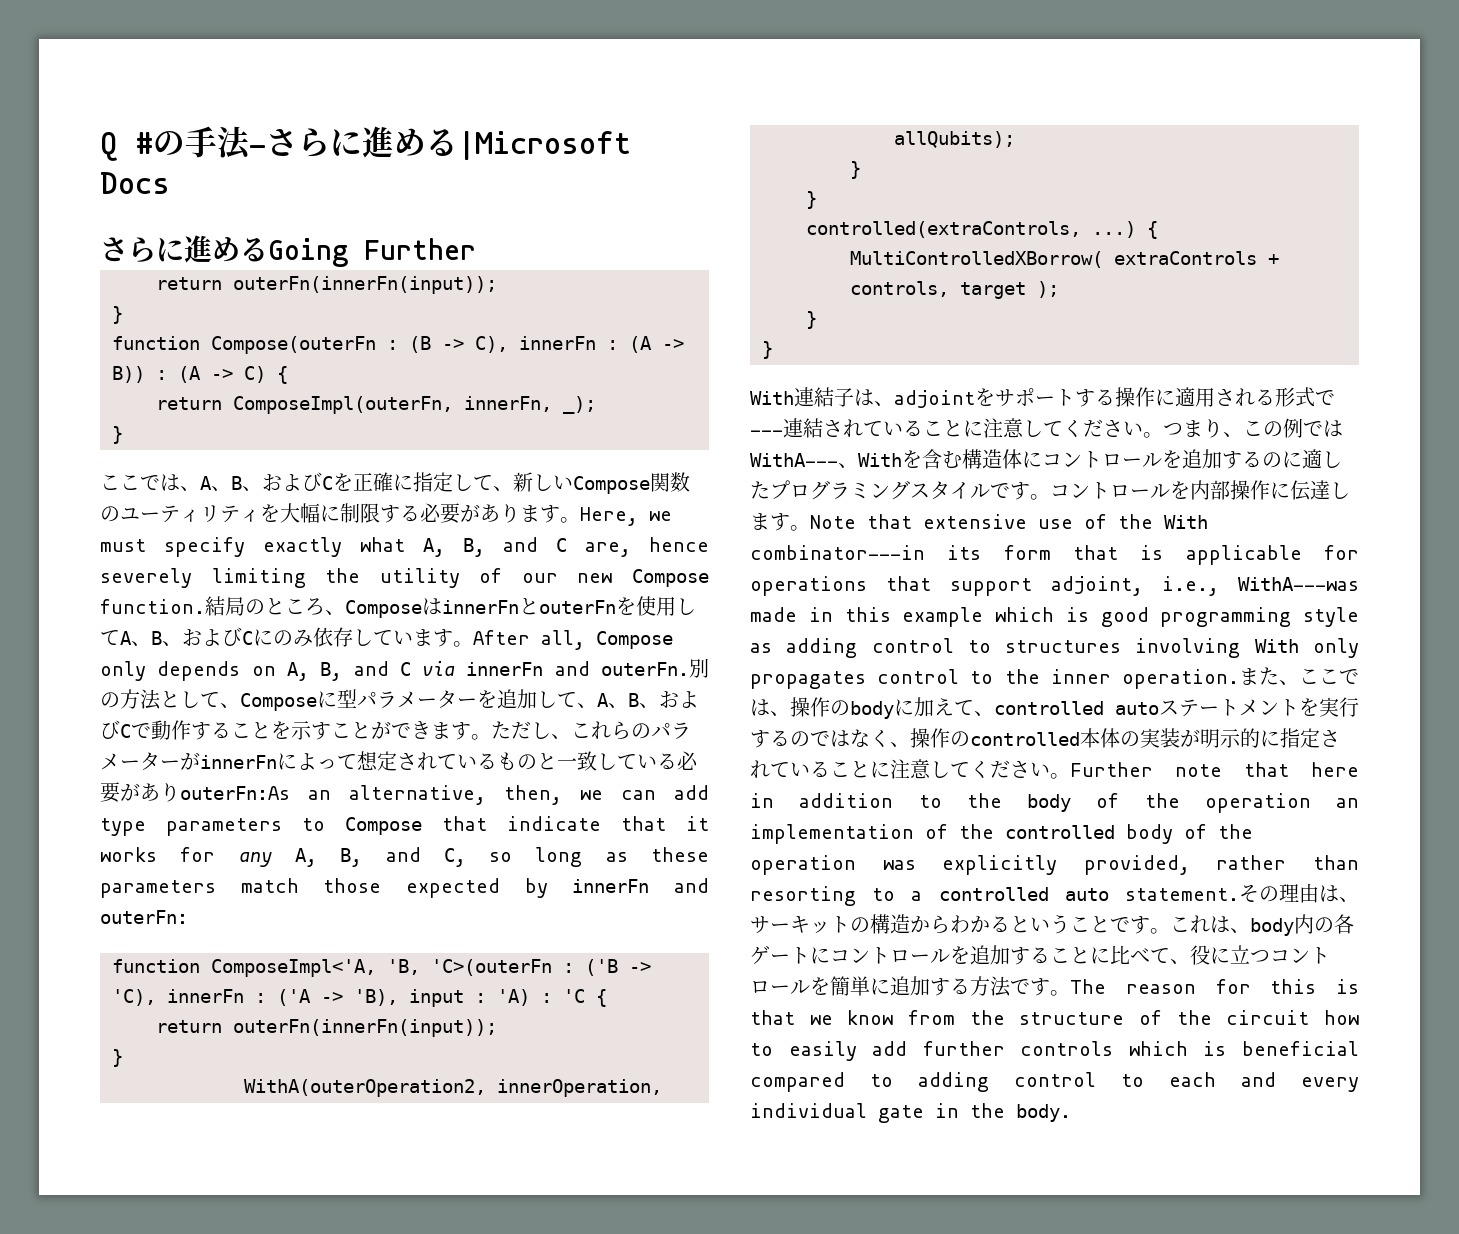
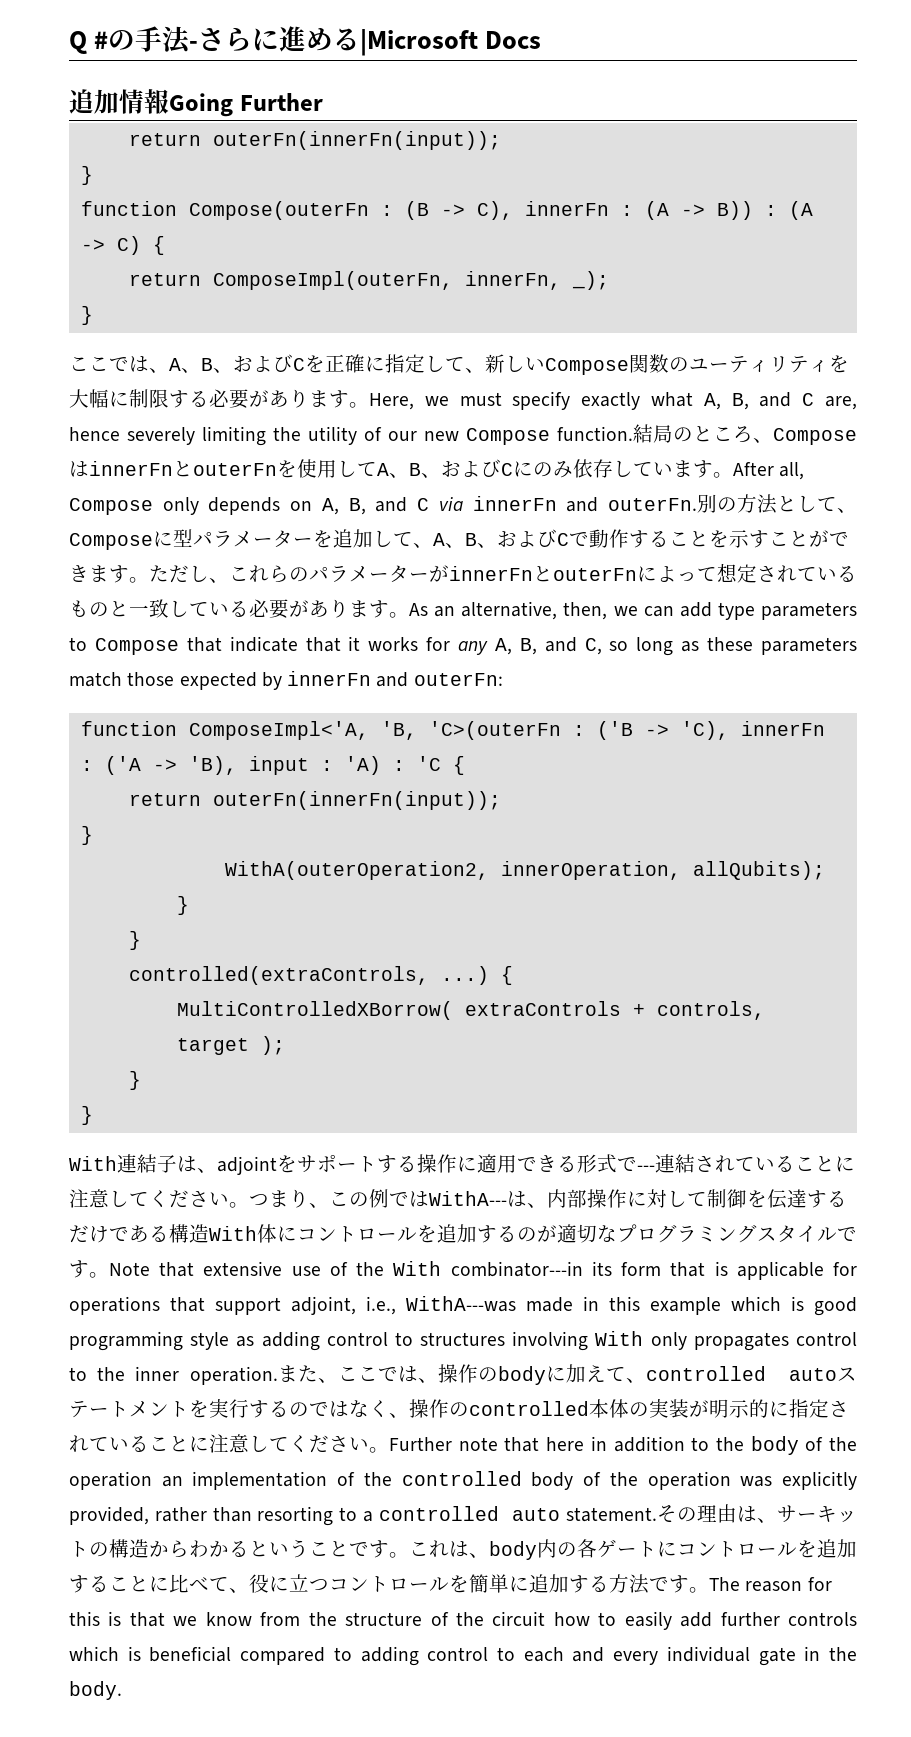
- さらに進めるGoing Further
+ 追加情報Going Further
- ただし、これらのパラメーターがinnerFnによって想定されているものと一致している必要がありouterFn:As an alternative, then, we can add type parameters to Compose that indicate that it works for any A, B, and C, so long as these parameters match those expected by innerFn and outerFn:
+ ただし、これらのパラメーターがinnerFnとouterFnによって想定されているものと一致している必要があります。As an alternative, then, we can add type parameters to Compose that indicate that it works for any A, B, and C, so long as these parameters match those expected by innerFn and outerFn:
- With連結子は、adjointをサポートする操作に適用される形式で---連結されていることに注意してください。
+ With連結子は、adjointをサポートする操作に適用できる形式で---連結されていることに注意してください。
- つまり、この例ではWithA---、Withを含む構造体にコントロールを追加するのに適したプログラミングスタイルです。
+ つまり、この例ではWithA---は、内部操作に対して制御を伝達するだけである構造With体にコントロールを追加するのが適切なプログラミングスタイルです。
- コントロールを内部操作に伝達します。

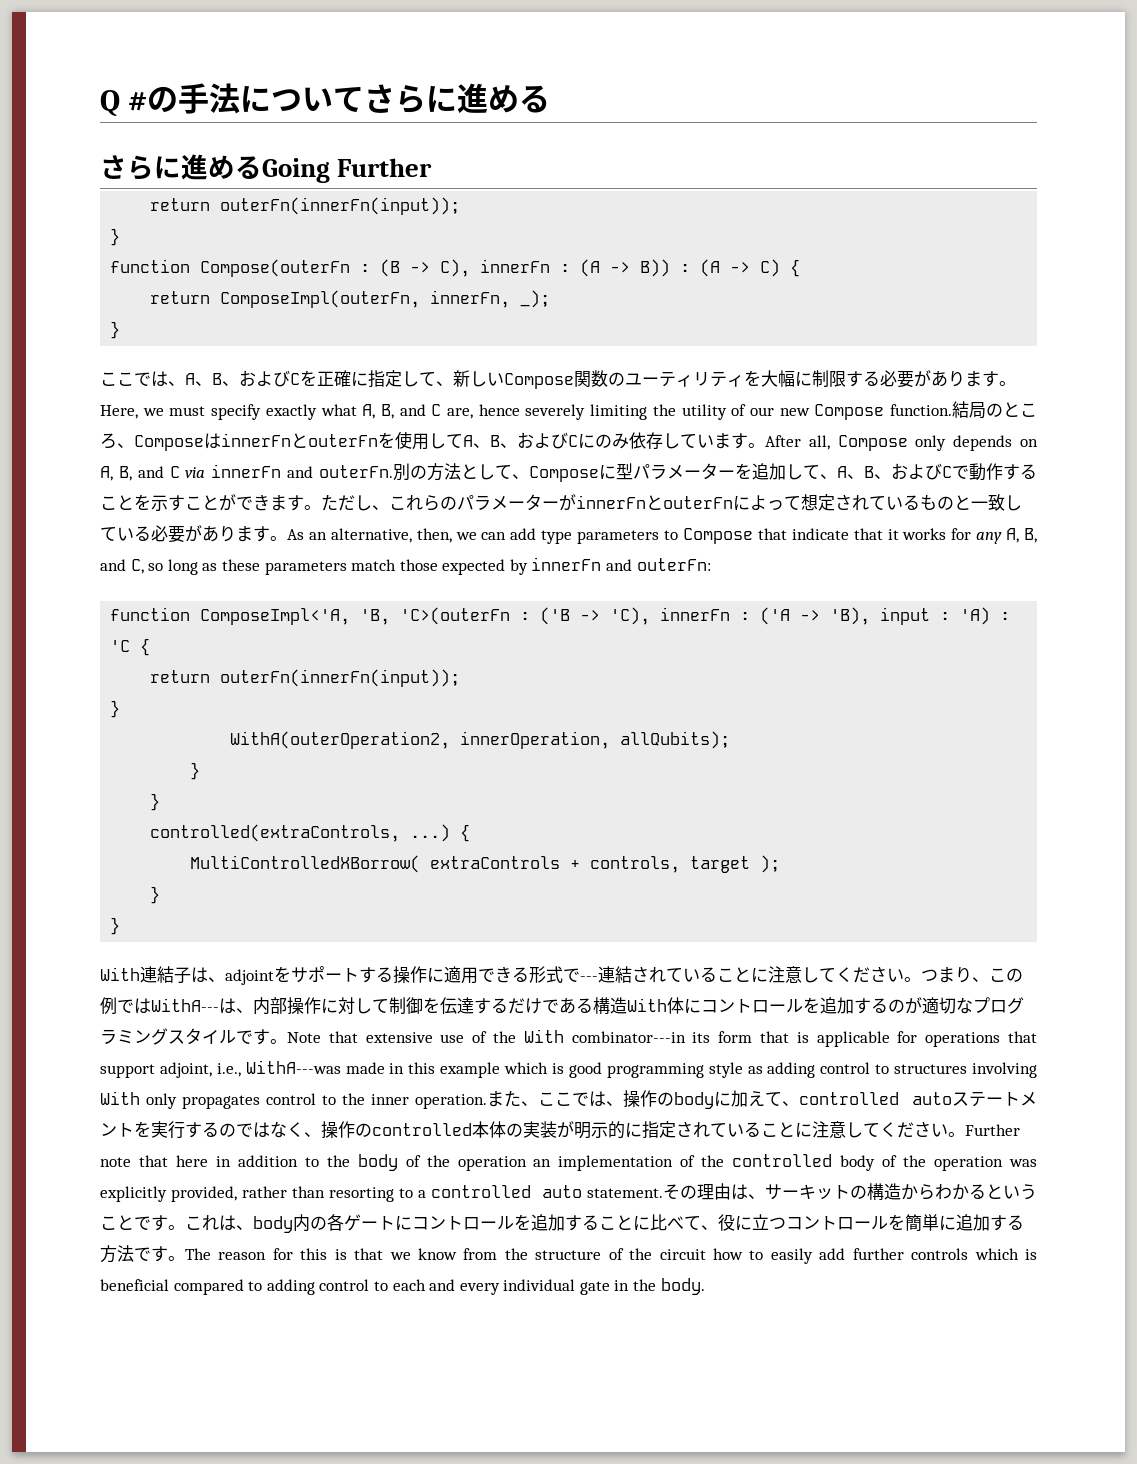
- Q #の手法-さらに進める|Microsoft Docs
- 追加情報Going Further
+ Q #の手法についてさらに進める
+ さらに進めるGoing Further

